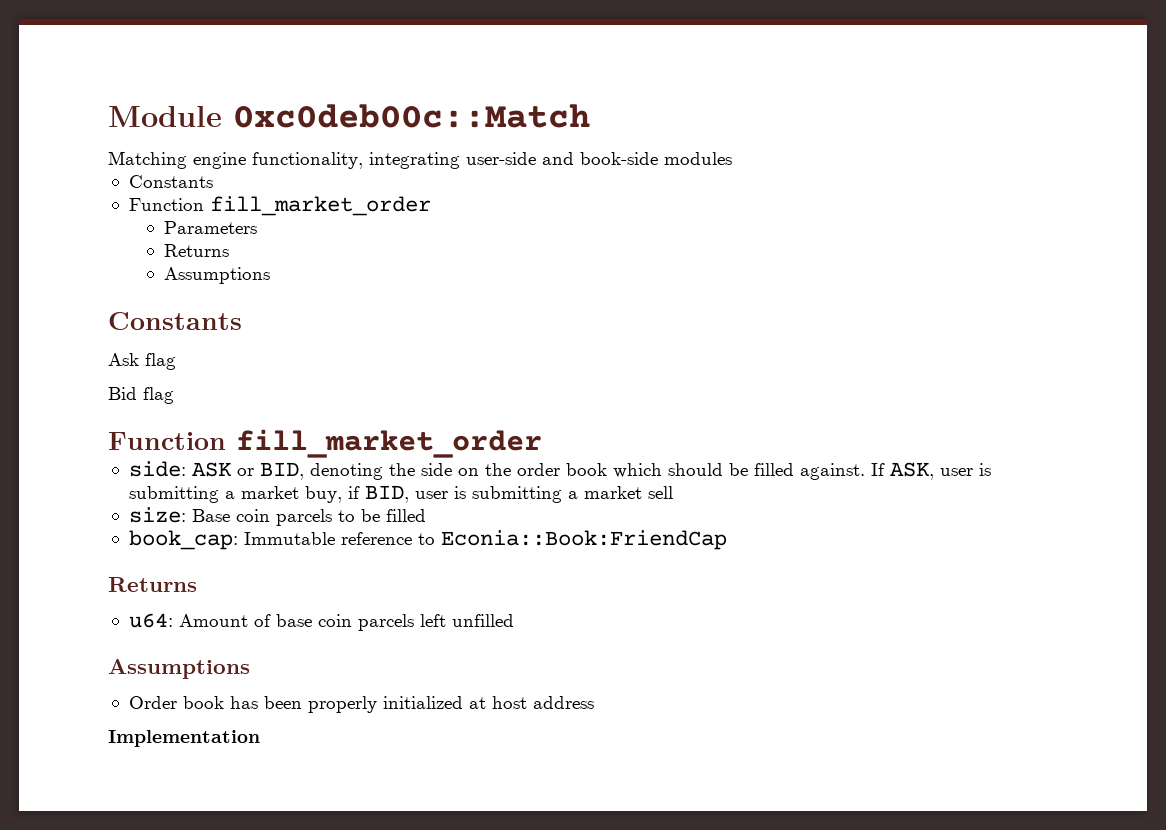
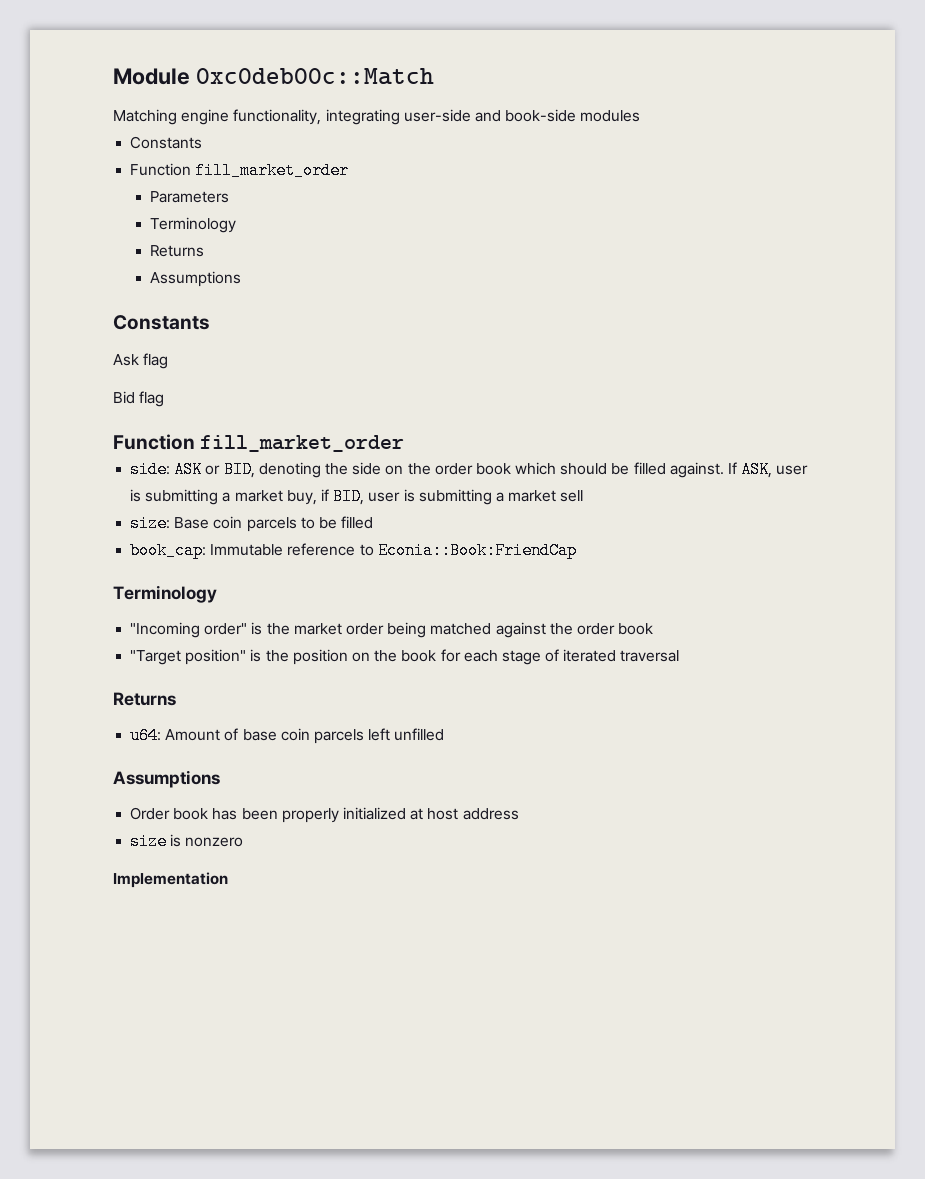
  Parameters
+ Terminology
  book_cap: Immutable reference to Econia::Book:FriendCap
+ Terminology
+ "Incoming order" is the market order being matched against the order book
+ "Target position" is the position on the book for each stage of iterated traversal
+ size is nonzero

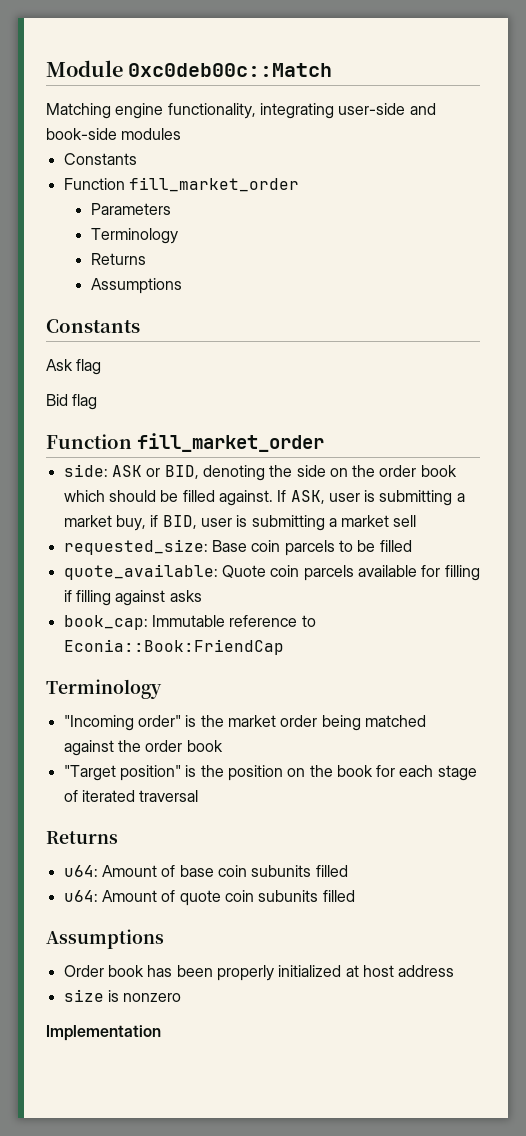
- size: Base coin parcels to be filled
+ requested_size: Base coin parcels to be filled
+ quote_available: Quote coin parcels available for filling if filling against asks
- u64: Amount of base coin parcels left unfilled
+ u64: Amount of base coin subunits filled
+ u64: Amount of quote coin subunits filled

